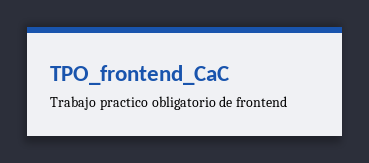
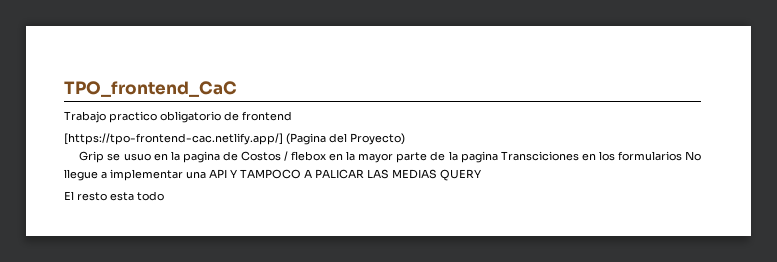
+ [https://tpo-frontend-cac.netlify.app/] (Pagina del Proyecto)
+ Grip se usuo en la pagina de Costos / flebox en la mayor parte de la pagina Transciciones en los formularios No llegue a implementar una API Y TAMPOCO A PALICAR LAS MEDIAS QUERY
+ El resto esta todo

